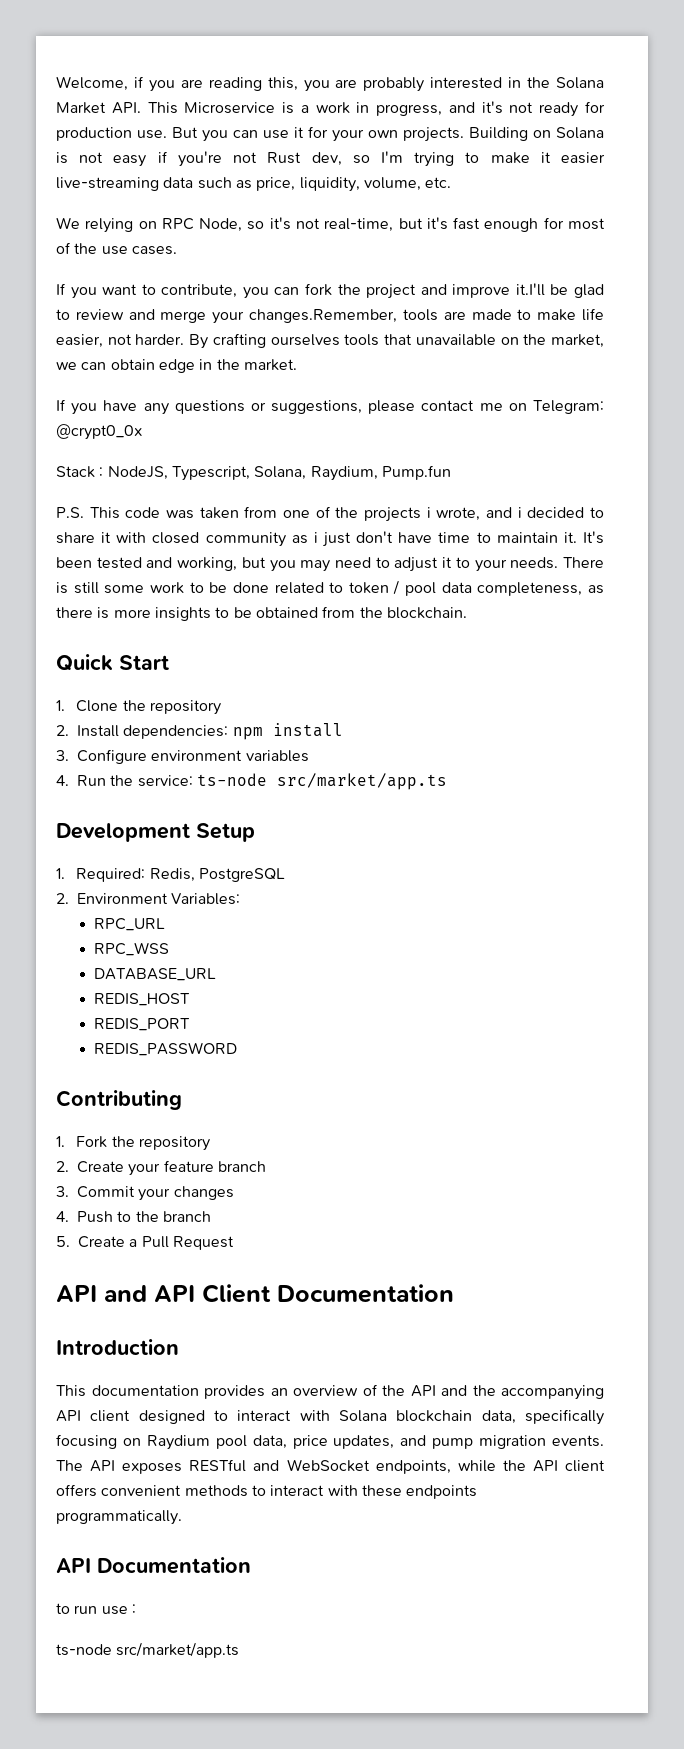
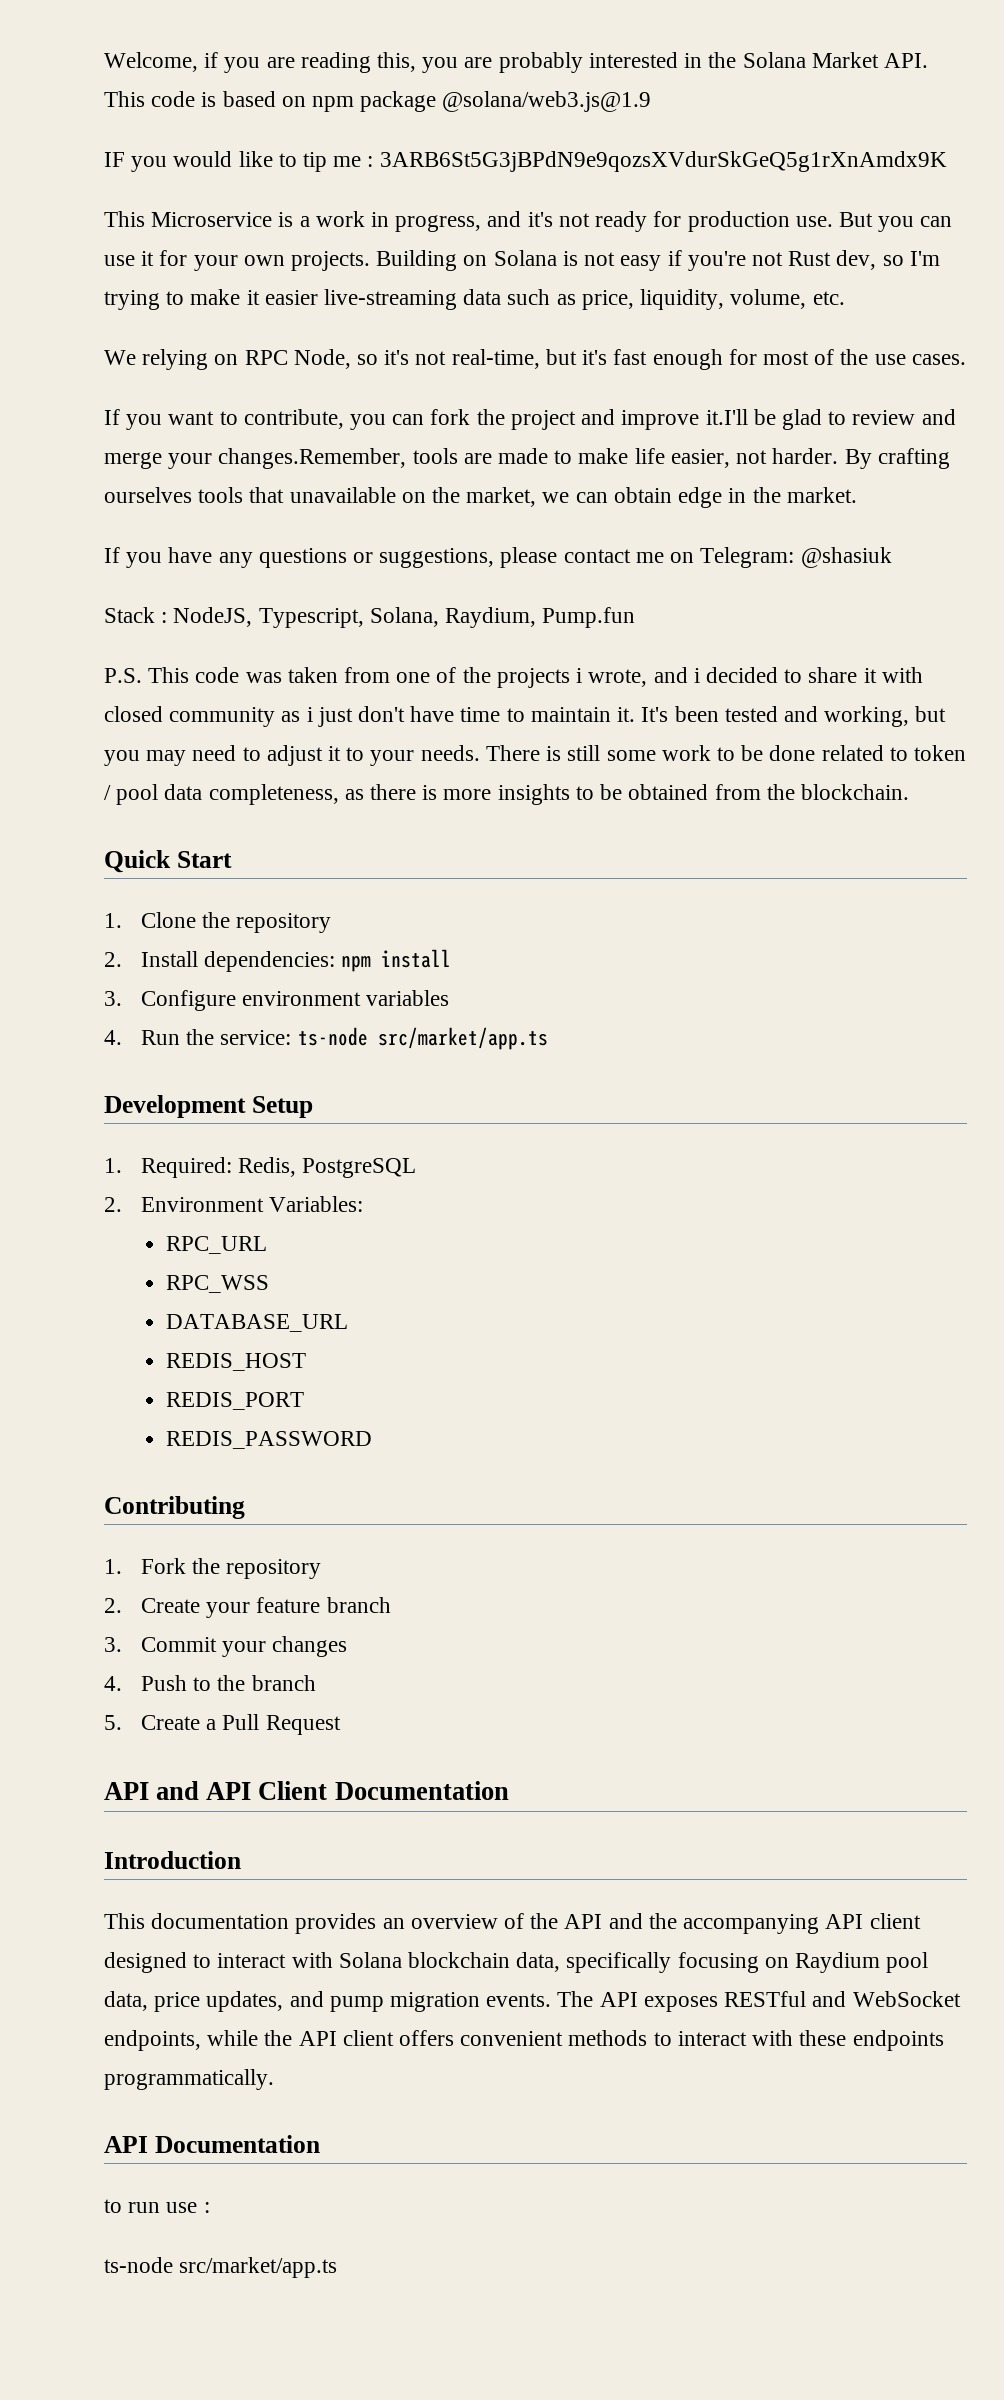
- Welcome, if you are reading this, you are probably interested in the Solana Market API. This Microservice is a work in progress, and it's not ready for production use.
+ Welcome, if you are reading this, you are probably interested in the Solana Market API. This code is based on npm package @solana/web3.js@1.9
+ IF you would like to tip me : 3ARB6St5G3jBPdN9e9qozsXVdurSkGeQ5g1rXnAmdx9K
+ This Microservice is a work in progress, and it's not ready for production use.
- If you have any questions or suggestions, please contact me on Telegram: @crypt0_0x
+ If you have any questions or suggestions, please contact me on Telegram: @shasiuk

